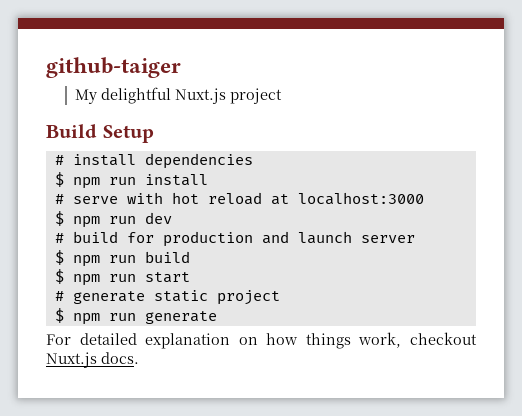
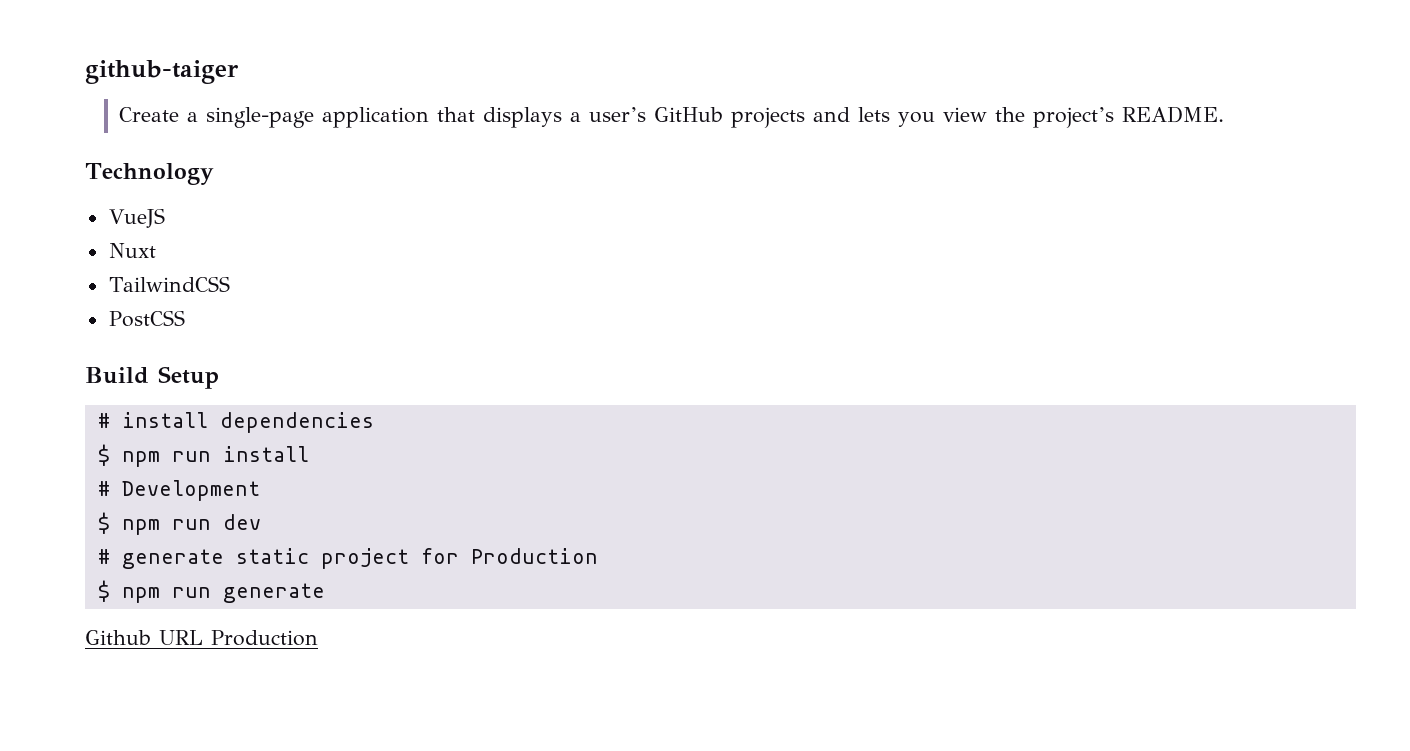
- My delightful Nuxt.js project
+ Create a single-page application that displays a user’s GitHub projects and lets you view the project’s README.
+ Technology
+ VueJS
+ Nuxt
+ TailwindCSS
+ PostCSS
- # serve with hot reload at localhost:3000
+ # Development
  $ npm run dev
- # build for production and launch server
- $ npm run build
- $ npm run start
- # generate static project
+ # generate static project for Production
- For detailed explanation on how things work, checkout Nuxt.js docs.
+ Github URL Production

